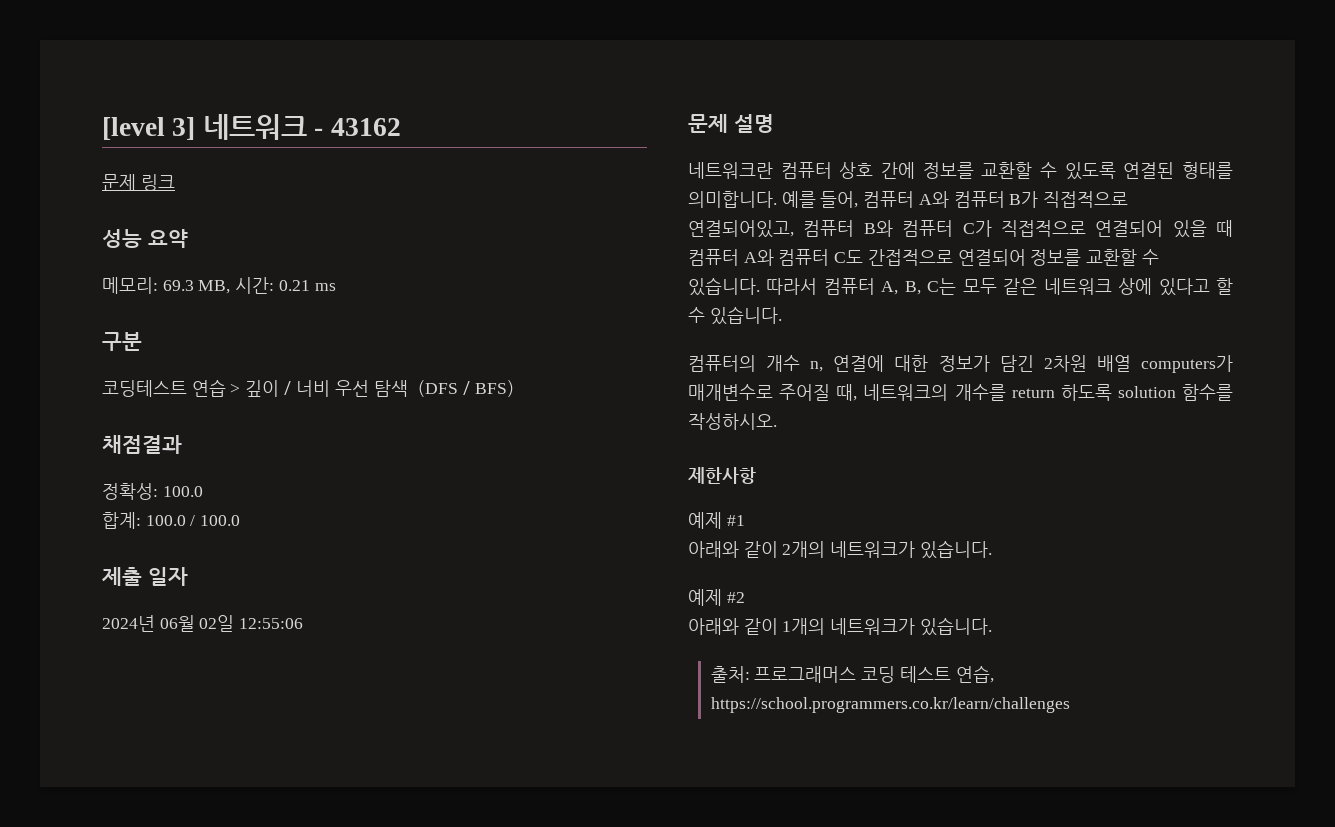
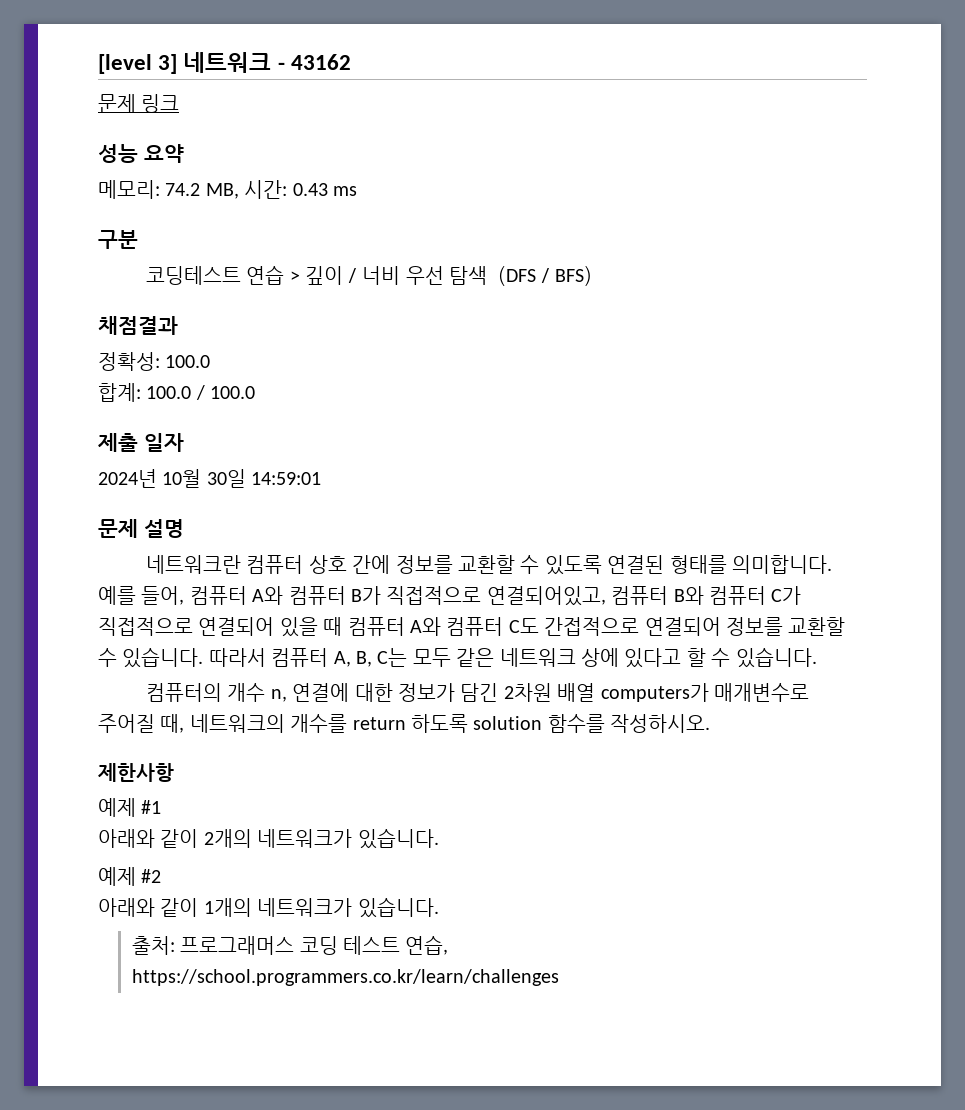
- 메모리: 69.3 MB, 시간: 0.21 ms
+ 메모리: 74.2 MB, 시간: 0.43 ms
- 2024년 06월 02일 12:55:06
+ 2024년 10월 30일 14:59:01

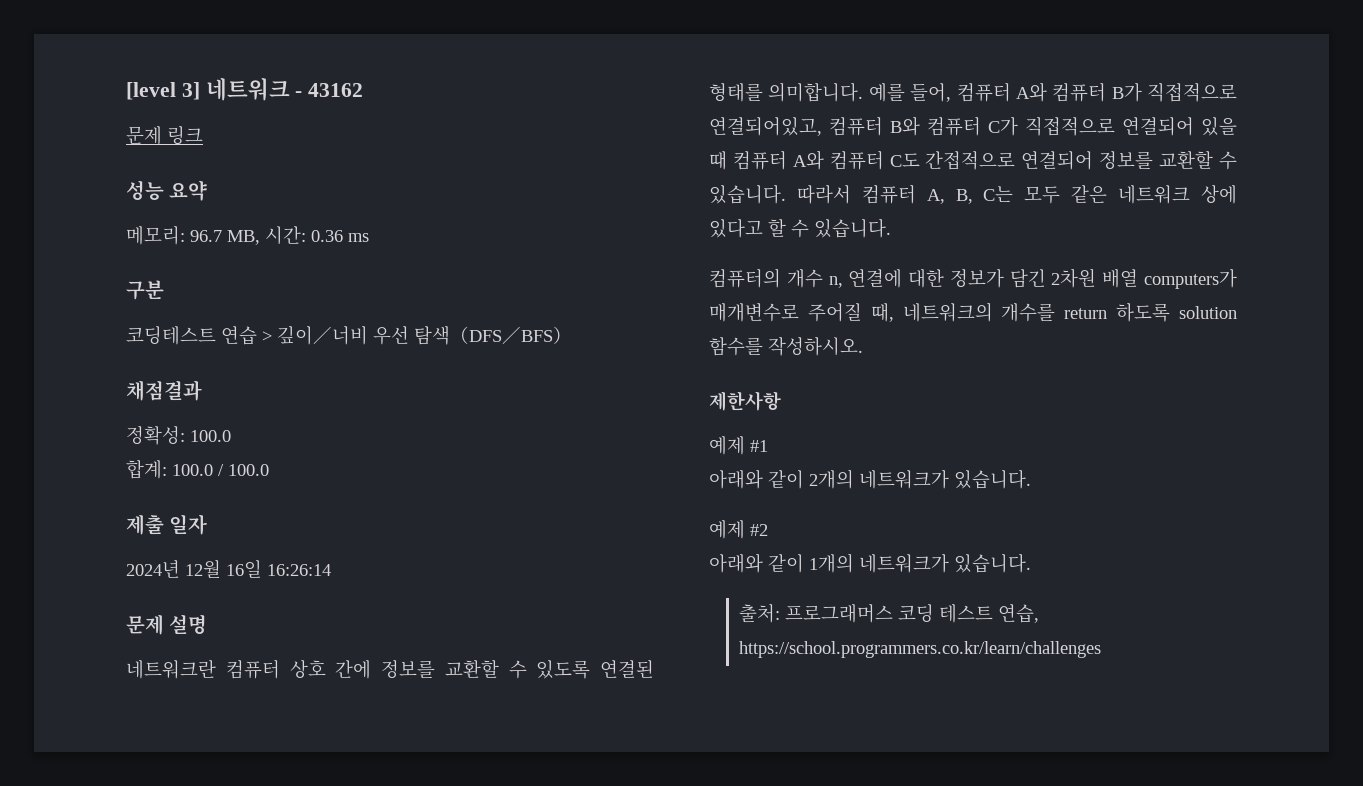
- 메모리: 74.2 MB, 시간: 0.43 ms
+ 메모리: 96.7 MB, 시간: 0.36 ms
- 2024년 10월 30일 14:59:01
+ 2024년 12월 16일 16:26:14

